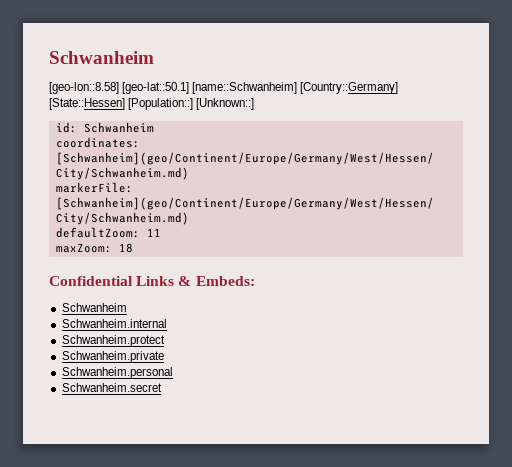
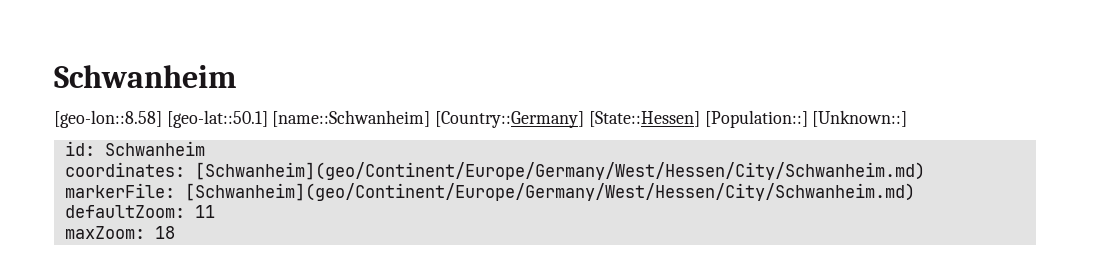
- Confidential Links & Embeds:
- Schwanheim
- Schwanheim.internal
- Schwanheim.protect
- Schwanheim.private
- Schwanheim.personal
- Schwanheim.secret

